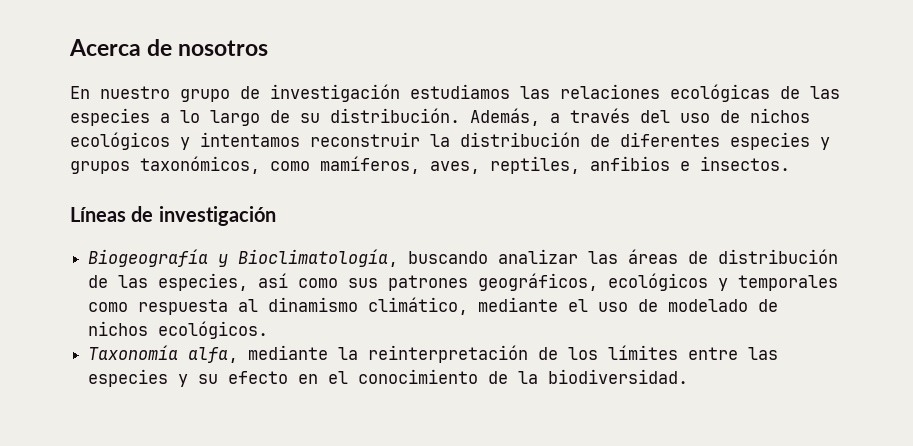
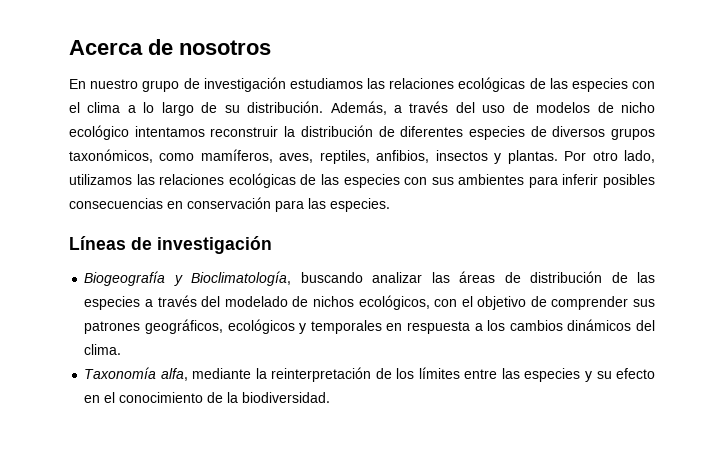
- En nuestro grupo de investigación estudiamos las relaciones ecológicas de las especies a lo largo de su distribución.
+ En nuestro grupo de investigación estudiamos las relaciones ecológicas de las especies con el clima a lo largo de su distribución.
- Además, a través del uso de nichos ecológicos y intentamos reconstruir la distribución de diferentes especies y grupos taxonómicos, como mamíferos, aves, reptiles, anfibios e insectos.
+ Además, a través del uso de modelos de nicho ecológico intentamos reconstruir la distribución de diferentes especies de diversos grupos taxonómicos, como mamíferos, aves, reptiles, anfibios, insectos y plantas. Por otro lado, utilizamos las relaciones ecológicas de las especies con sus ambientes para inferir posibles consecuencias en conservación para las especies.
- Biogeografía y Bioclimatología, buscando analizar las áreas de distribución de las especies, así como sus patrones geográficos, ecológicos y temporales como respuesta al dinamismo climático, mediante el uso de modelado de nichos ecológicos.
+ Biogeografía y Bioclimatología, buscando analizar las áreas de distribución de las especies a través del modelado de nichos ecológicos, con el objetivo de comprender sus patrones geográficos, ecológicos y temporales en respuesta a los cambios dinámicos del clima.

